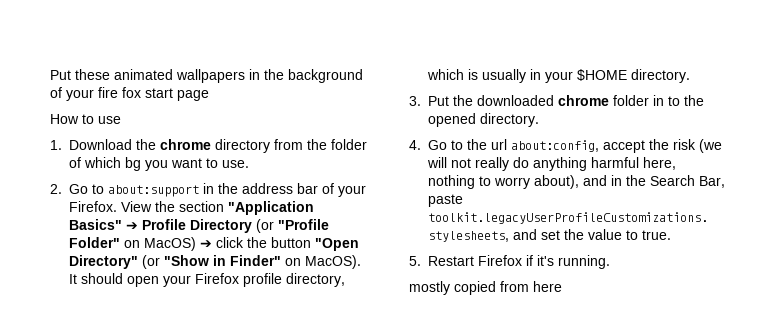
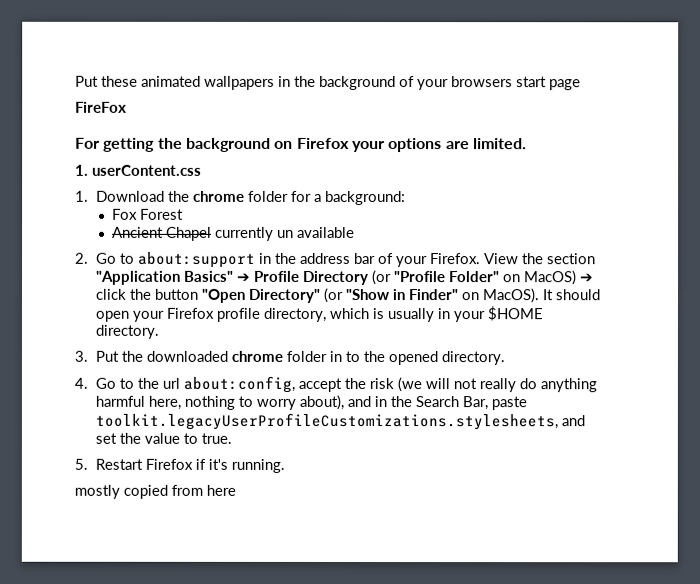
- Put these animated wallpapers in the background of your fire fox start page
+ Put these animated wallpapers in the background of your browsers start page
- How to use
- 1. Download the chrome directory from the folder of which bg you want to use.
+ FireFox
+ For getting the background on Firefox your options are limited.
+ 1. userContent.css
+ 1. Download the chrome folder for a background:
+ Fox Forest
+ Ancient Chapel currently un available

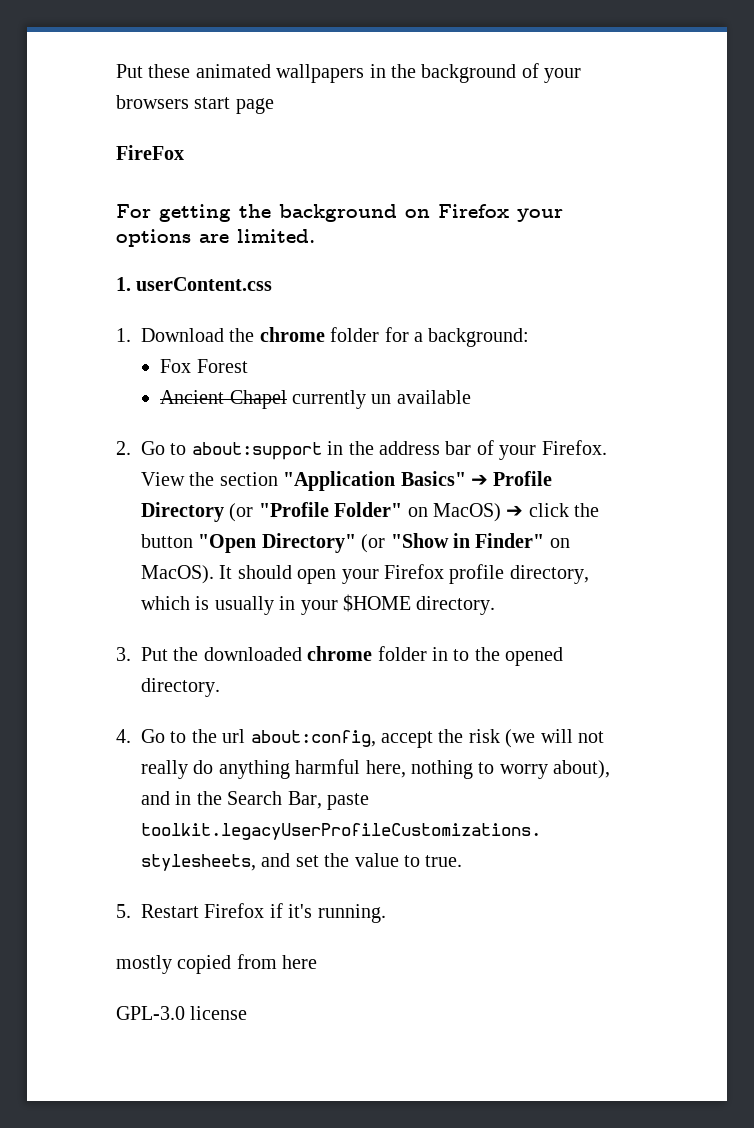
+ GPL-3.0 license

